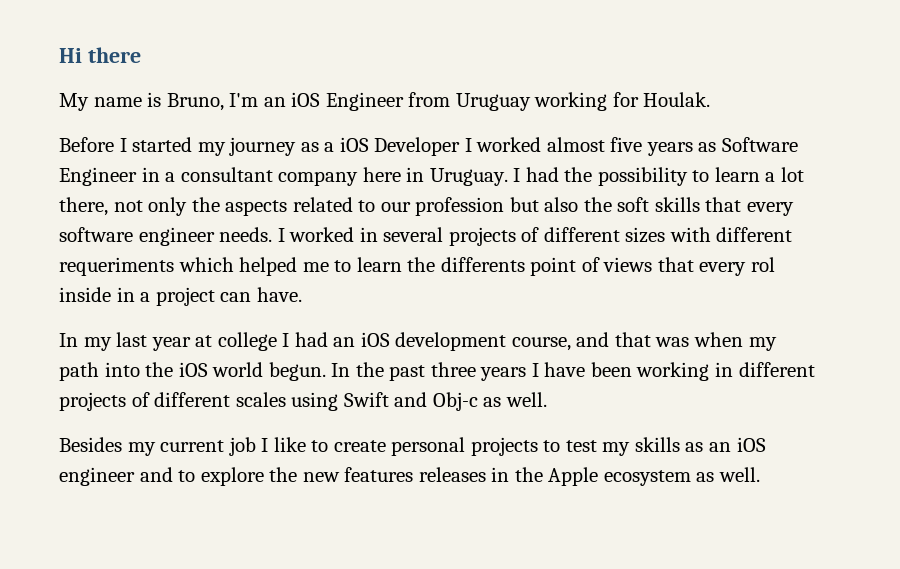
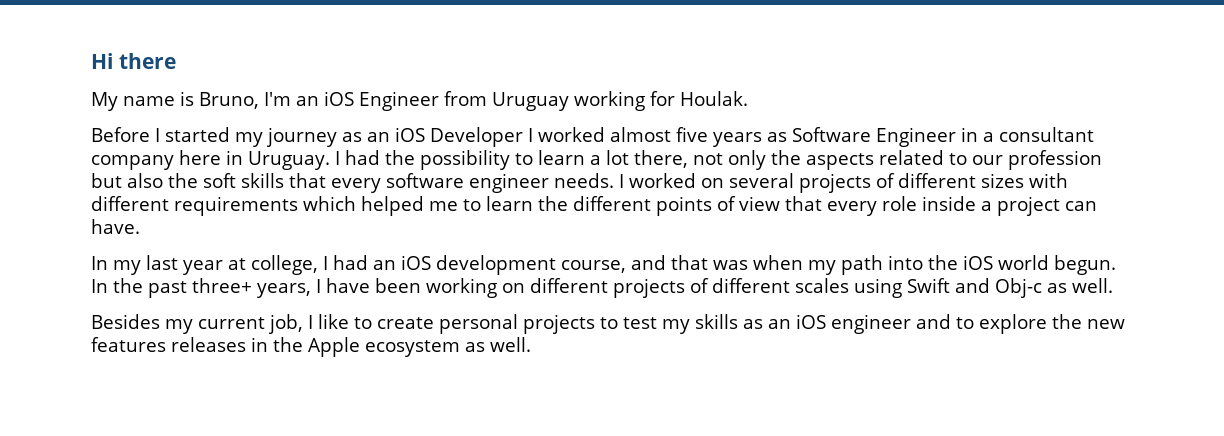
- Before I started my journey as a iOS Developer I worked almost five years as Software Engineer in a consultant company here in Uruguay.
+ Before I started my journey as an iOS Developer I worked almost five years as Software Engineer in a consultant company here in Uruguay.
- I worked in several projects of different sizes with different requeriments which helped me to learn the differents point of views that every rol inside in a project can have.
+ I worked on several projects of different sizes with different requirements which helped me to learn the different points of view that every role inside a project can have.
- In my last year at college I had an iOS development course, and that was when my path into the iOS world begun.
+ In my last year at college, I had an iOS development course, and that was when my path into the iOS world begun.
- In the past three years I have been working in different projects of different scales using Swift and Obj-c as well.
+ In the past three+ years, I have been working on different projects of different scales using Swift and Obj-c as well.
- Besides my current job I like to create personal projects to test my skills as an iOS engineer and to explore the new features releases in the Apple ecosystem as well.
+ Besides my current job, I like to create personal projects to test my skills as an iOS engineer and to explore the new features releases in the Apple ecosystem as well.

